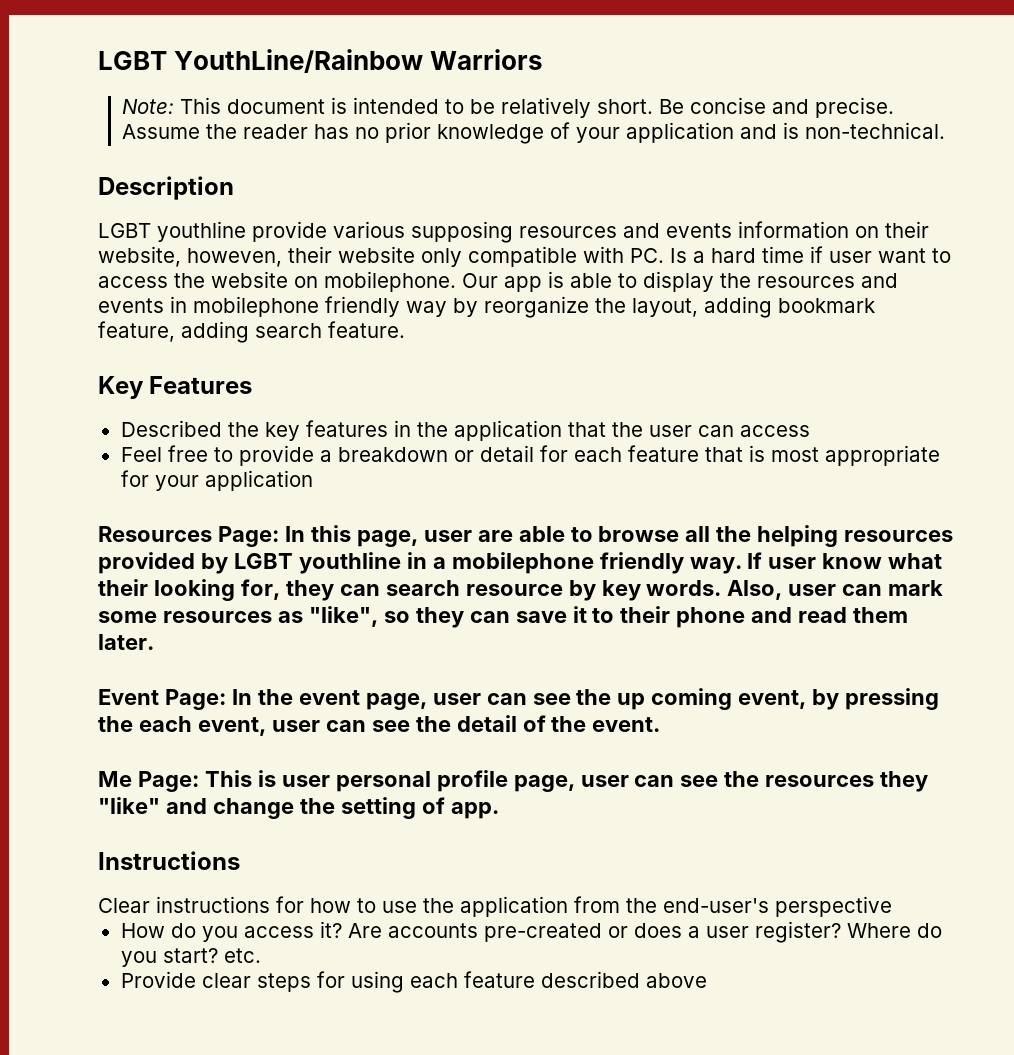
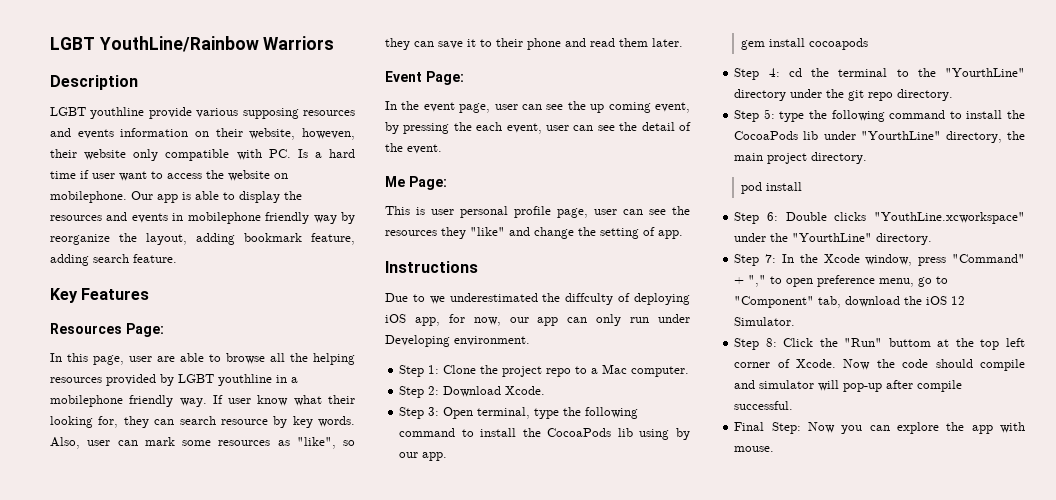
- Note: This document is intended to be relatively short. Be concise and precise. Assume the reader has no prior knowledge of your application and is non-technical.
- Described the key features in the application that the user can access
- Feel free to provide a breakdown or detail for each feature that is most appropriate for your application
- Resources Page: In this page, user are able to browse all the helping resources provided by LGBT youthline in a mobilephone friendly way.
+ Resources Page:
+ In this page, user are able to browse all the helping resources provided by LGBT youthline in a mobilephone friendly way.
- Event Page: In the event page, user can see the up coming event, by pressing the each event, user can see the detail of the event.
+ Event Page:
+ In the event page, user can see the up coming event, by pressing the each event, user can see the detail of the event.
- Me Page: This is user personal profile page, user can see the resources they "like" and change the setting of app.
+ Me Page:
+ This is user personal profile page, user can see the resources they "like" and change the setting of app.
- Clear instructions for how to use the application from the end-user's perspective
- How do you access it? Are accounts pre-created or does a user register? Where do you start? etc.
- Provide clear steps for using each feature described above
+ Due to we underestimated the diffculty of deploying iOS app, for now, our app can only run under Developing environment.
+ Step 1: Clone the project repo to a Mac computer.
+ Step 2: Download Xcode.
+ Step 3: Open terminal, type the following command to install the CocoaPods lib using by our app.
+ gem install cocoapods
+ Step 4: cd the terminal to the "YourthLine" directory under the git repo directory.
+ Step 5: type the following command to install the CocoaPods lib under "YourthLine" directory, the main project directory.
+ pod install
+ Step 6: Double clicks "YouthLine.xcworkspace" under the "YourthLine" directory.
+ Step 7: In the Xcode window, press "Command" + "," to open preference menu, go to "Component" tab, download the iOS 12 Simulator.
+ Step 8: Click the "Run" buttom at the top left corner of Xcode. Now the code should compile and simulator will pop-up after compile successful.
+ Final Step: Now you can explore the app with mouse.

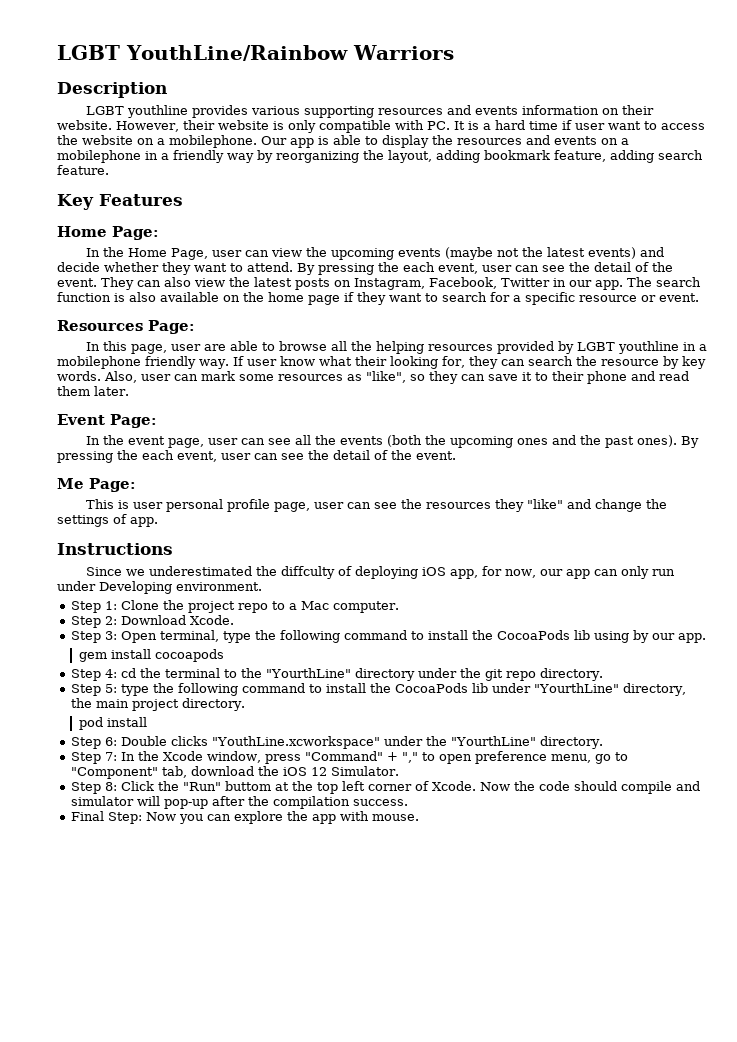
- LGBT youthline provide various supposing resources and events information on their website, howeven, their website only compatible with PC. Is a hard time if user want to access the website on mobilephone.
+ LGBT youthline provides various supporting resources and events information on their website. However, their website is only compatible with PC. It is a hard time if user want to access the website on a mobilephone.
- Our app is able to display the resources and events in mobilephone friendly way by reorganize the layout, adding bookmark feature, adding search feature.
+ Our app is able to display the resources and events on a mobilephone in a friendly way by reorganizing the layout, adding bookmark feature, adding search feature.
+ Home Page:
+ In the Home Page, user can view the upcoming events (maybe not the latest events) and decide whether they want to attend. By pressing the each event, user can see the detail of the event. They can also view the latest posts on Instagram, Facebook, Twitter in our app. The search function is also available on the home page if they want to search for a specific resource or event.
- If user know what their looking for, they can search resource by key words.
+ If user know what their looking for, they can search the resource by key words.
- In the event page, user can see the up coming event, by pressing the each event, user can see the detail of the event.
+ In the event page, user can see all the events (both the upcoming ones and the past ones). By pressing the each event, user can see the detail of the event.
- This is user personal profile page, user can see the resources they "like" and change the setting of app.
+ This is user personal profile page, user can see the resources they "like" and change the settings of app.
- Due to we underestimated the diffculty of deploying iOS app, for now, our app can only run under Developing environment.
+ Since we underestimated the diffculty of deploying iOS app, for now, our app can only run under Developing environment.
- Now the code should compile and simulator will pop-up after compile successful.
+ Now the code should compile and simulator will pop-up after the compilation success.

